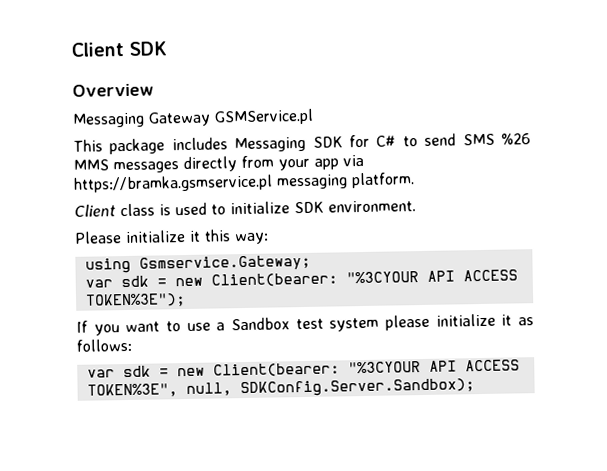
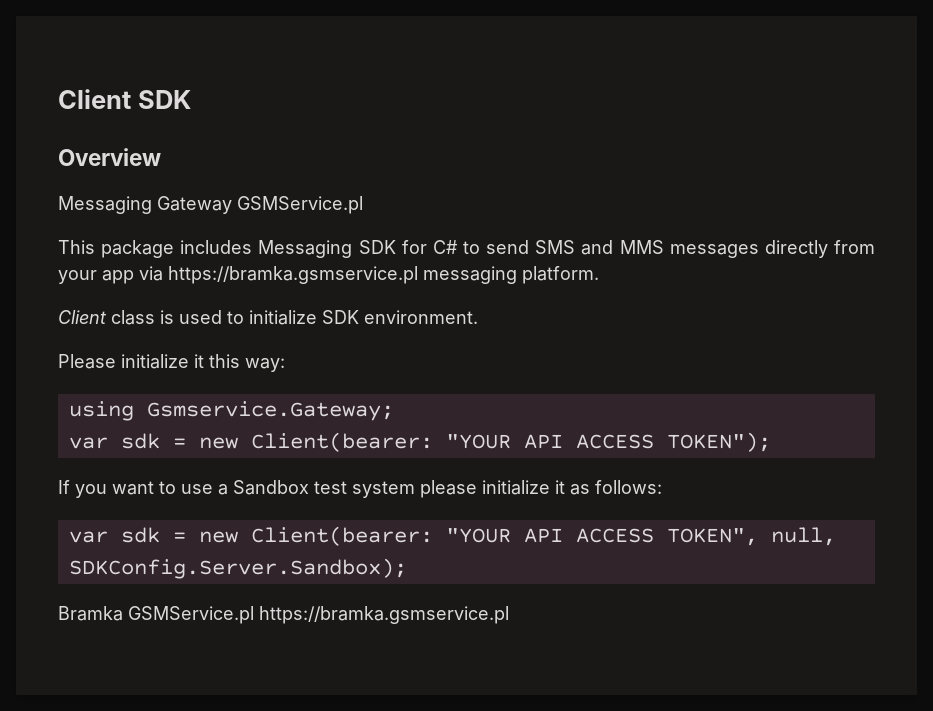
- This package includes Messaging SDK for C# to send SMS %26 MMS messages directly from your app via https://bramka.gsmservice.pl messaging platform.
+ This package includes Messaging SDK for C# to send SMS and MMS messages directly from your app via https://bramka.gsmservice.pl messaging platform.
- var sdk = new Client(bearer: "%3CYOUR API ACCESS TOKEN%3E");
+ var sdk = new Client(bearer: "YOUR API ACCESS TOKEN");
- var sdk = new Client(bearer: "%3CYOUR API ACCESS TOKEN%3E", null, SDKConfig.Server.Sandbox);
+ var sdk = new Client(bearer: "YOUR API ACCESS TOKEN", null, SDKConfig.Server.Sandbox);
+ Bramka GSMService.pl https://bramka.gsmservice.pl

